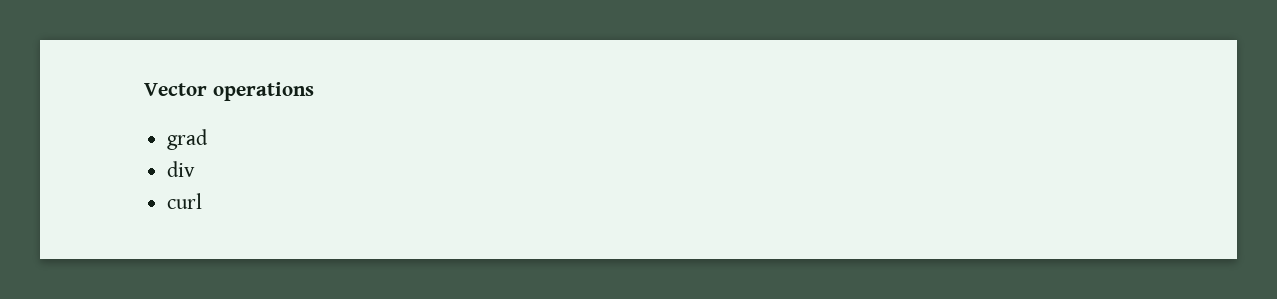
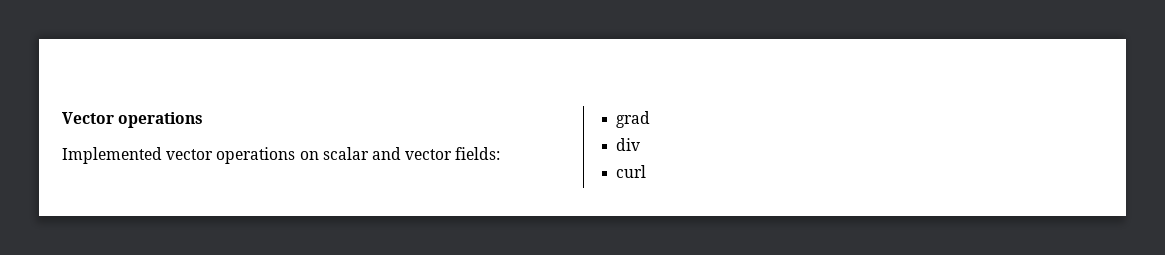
+ Implemented vector operations on scalar and vector fields:

